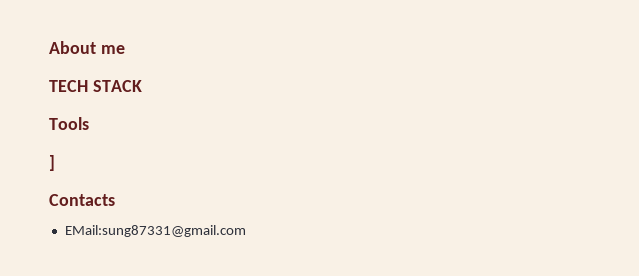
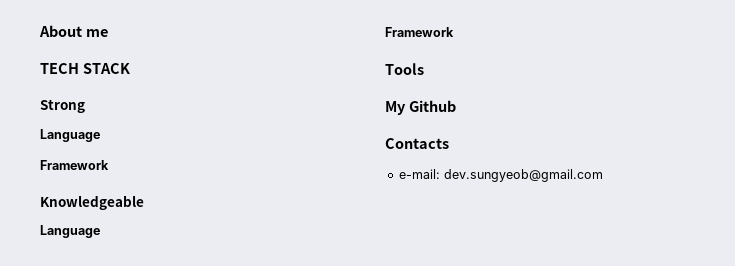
+ Strong
+ Language
+ Framework
+ Knowledgeable
+ Language
+ Framework
- ]
+ My Github
- EMail:sung87331@gmail.com
+ e-mail: dev.sungyeob@gmail.com

